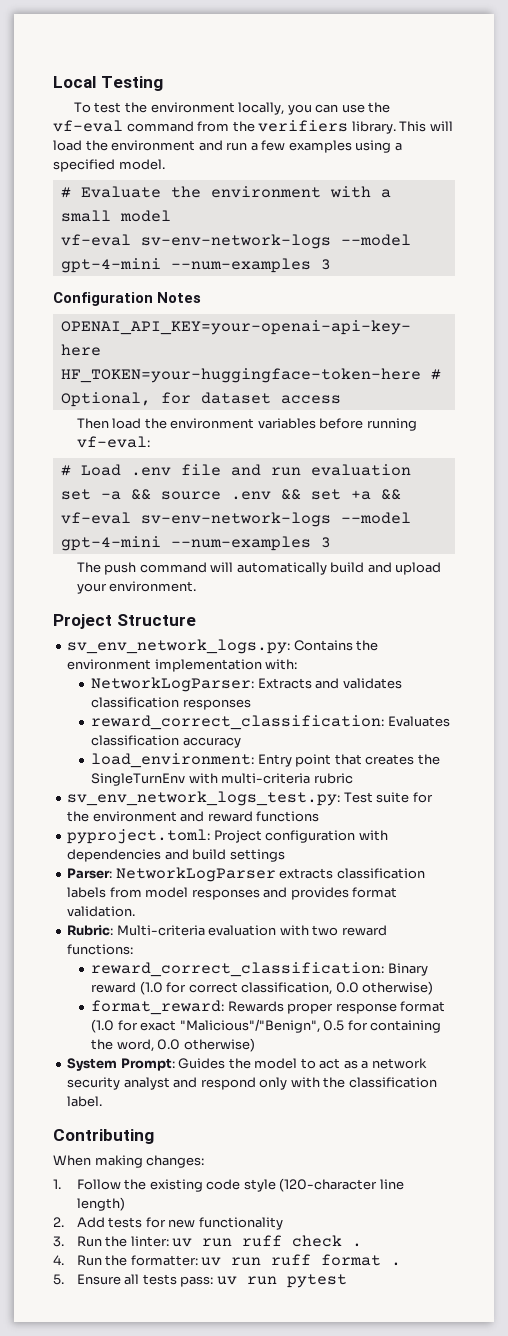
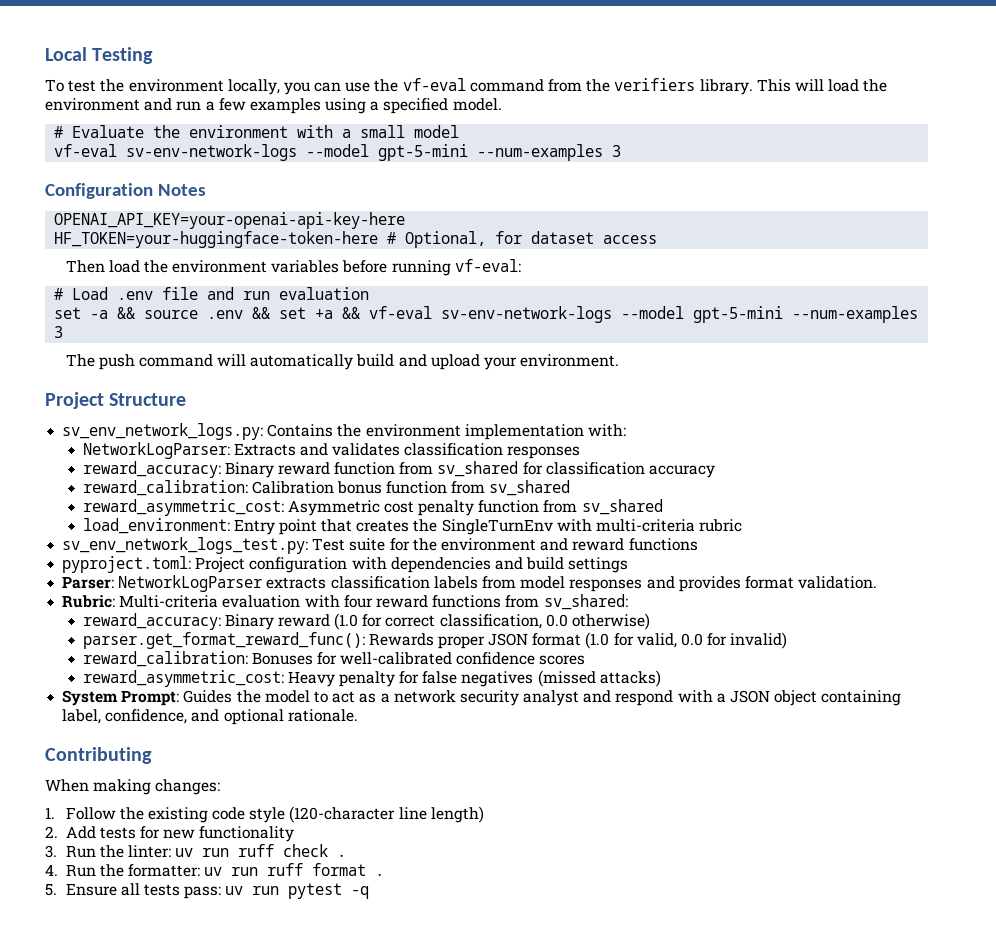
  # Evaluate the environment with a small model
- vf-eval sv-env-network-logs --model gpt-4-mini --num-examples 3
+ vf-eval sv-env-network-logs --model gpt-5-mini --num-examples 3
- set -a && source .env && set +a && vf-eval sv-env-network-logs --model gpt-4-mini --num-examples 3
+ set -a && source .env && set +a && vf-eval sv-env-network-logs --model gpt-5-mini --num-examples 3
- reward_correct_classification: Evaluates classification accuracy
+ reward_accuracy: Binary reward function from sv_shared for classification accuracy
+ reward_calibration: Calibration bonus function from sv_shared
+ reward_asymmetric_cost: Asymmetric cost penalty function from sv_shared
- Rubric: Multi-criteria evaluation with two reward functions:
- reward_correct_classification: Binary reward (1.0 for correct classification, 0.0 otherwise)
+ Rubric: Multi-criteria evaluation with four reward functions from sv_shared:
+ reward_accuracy: Binary reward (1.0 for correct classification, 0.0 otherwise)
- format_reward: Rewards proper response format (1.0 for exact "Malicious"/"Benign", 0.5 for containing the word, 0.0 otherwise)
+ parser.get_format_reward_func(): Rewards proper JSON format (1.0 for valid, 0.0 for invalid)
+ reward_calibration: Bonuses for well-calibrated confidence scores
+ reward_asymmetric_cost: Heavy penalty for false negatives (missed attacks)
- System Prompt: Guides the model to act as a network security analyst and respond only with the classification label.
+ System Prompt: Guides the model to act as a network security analyst and respond with a JSON object containing label, confidence, and optional rationale.
- 5. Ensure all tests pass: uv run pytest
+ 5. Ensure all tests pass: uv run pytest -q

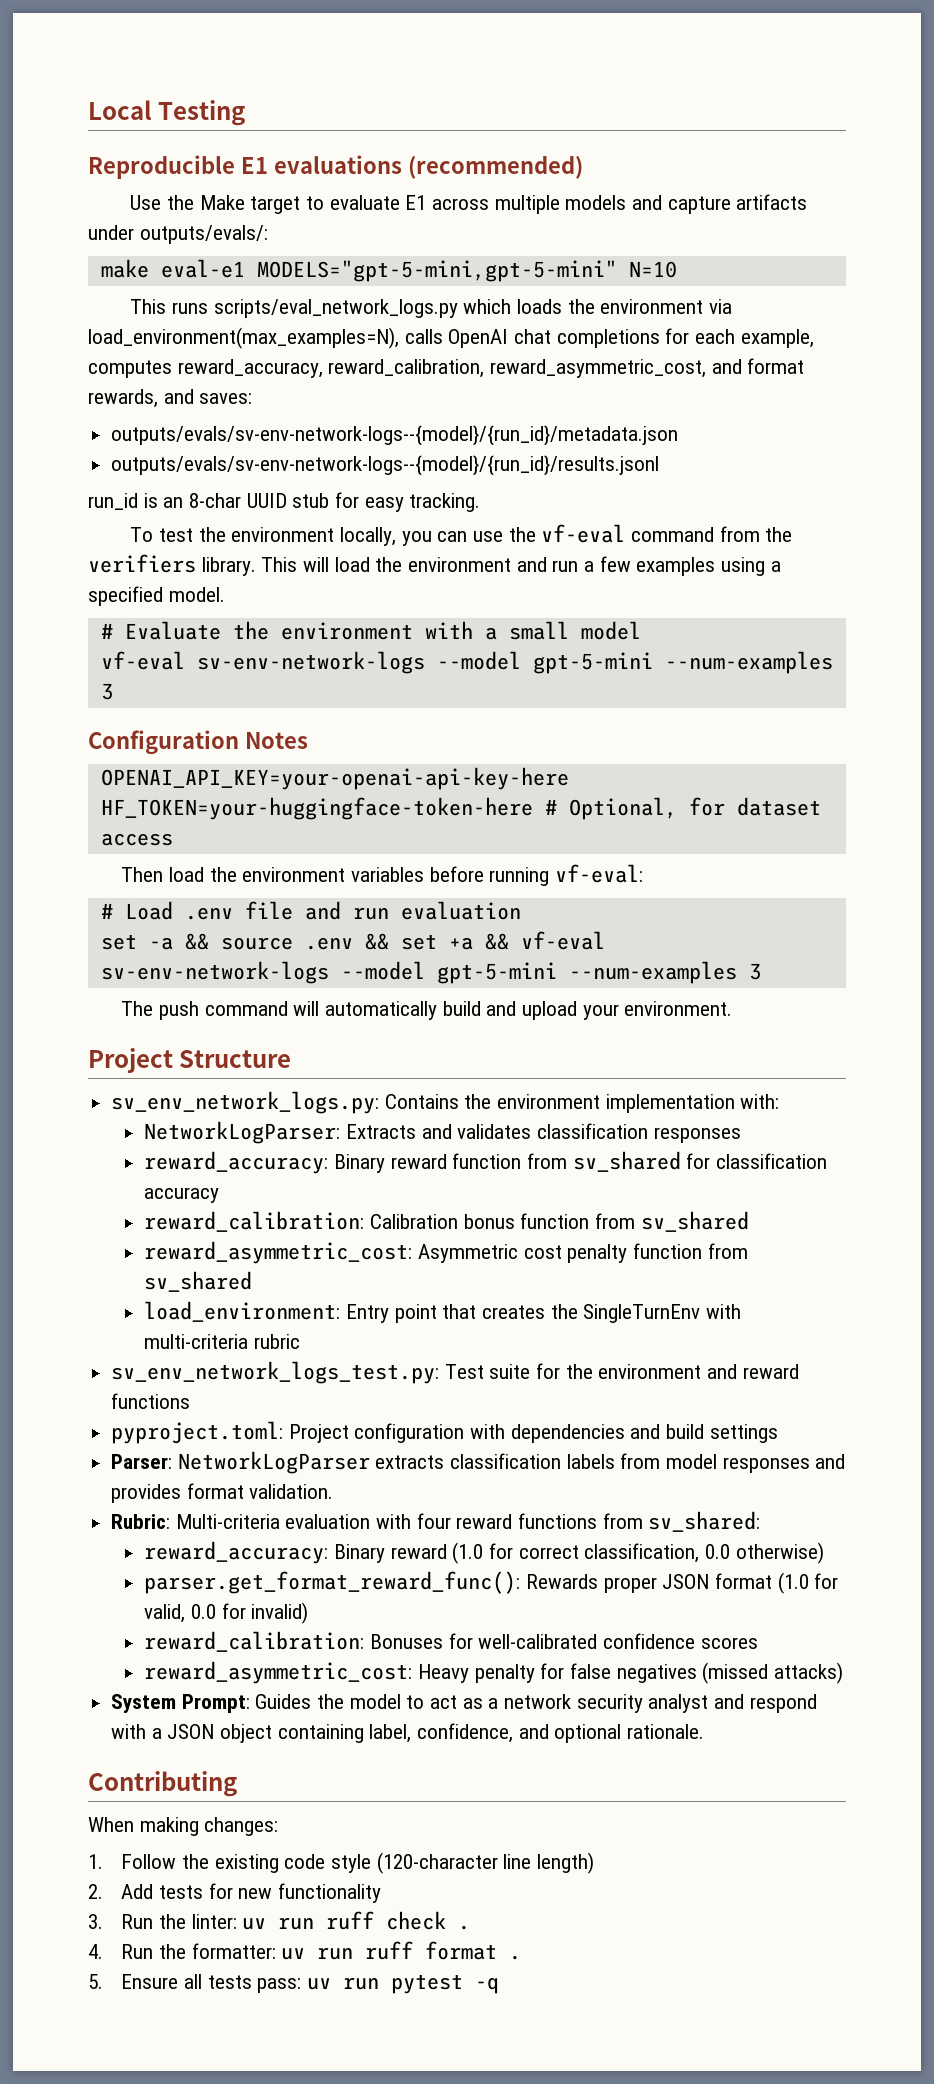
+ Reproducible E1 evaluations (recommended)
+ Use the Make target to evaluate E1 across multiple models and capture artifacts under outputs/evals/:
+ make eval-e1 MODELS="gpt-5-mini,gpt-5-mini" N=10
+ This runs scripts/eval_network_logs.py which loads the environment via load_environment(max_examples=N), calls OpenAI chat completions for each example, computes reward_accuracy, reward_calibration, reward_asymmetric_cost, and format rewards, and saves:
+ outputs/evals/sv-env-network-logs--{model}/{run_id}/metadata.json
+ outputs/evals/sv-env-network-logs--{model}/{run_id}/results.jsonl
+ run_id is an 8‑char UUID stub for easy tracking.

